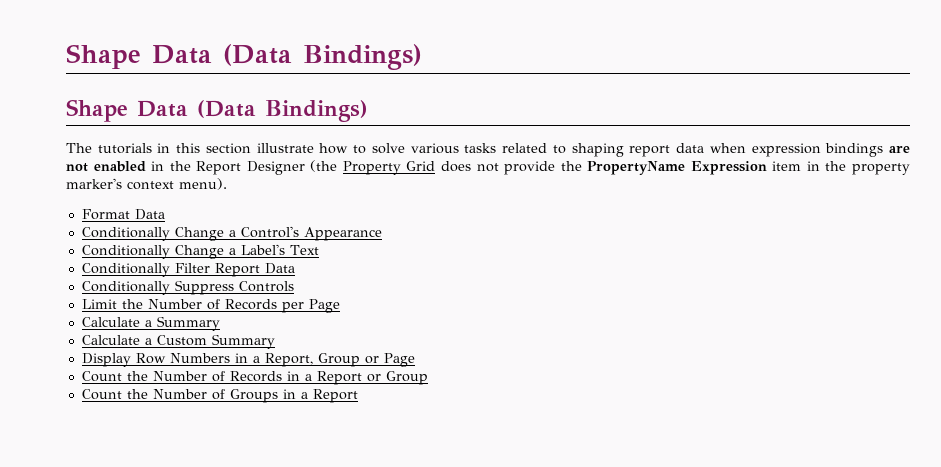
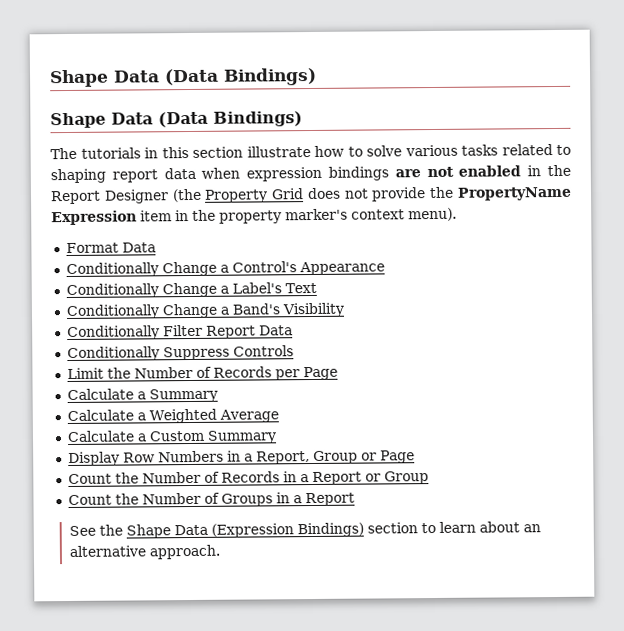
+ Conditionally Change a Band's Visibility
+ Calculate a Weighted Average
+ See the Shape Data (Expression Bindings) section to learn about an alternative approach.

